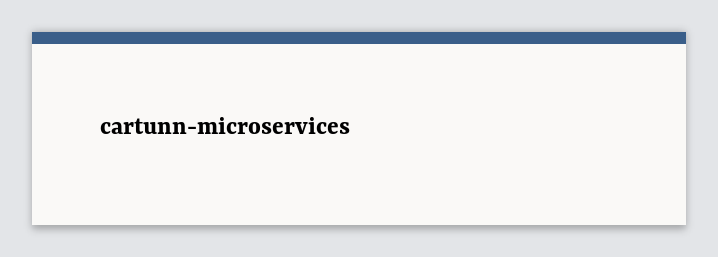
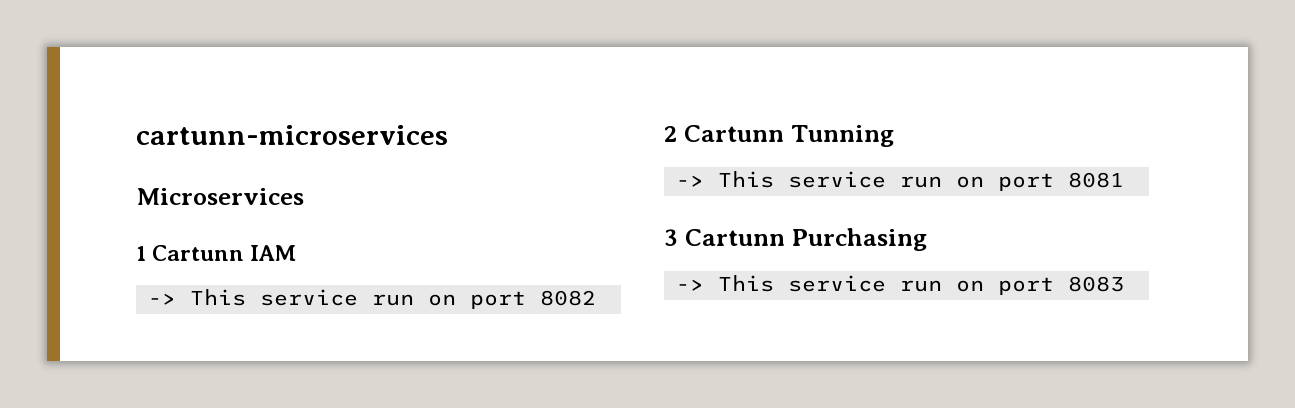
+ Microservices
+ 1 Cartunn IAM
+ -> This service run on port 8082
+ 2 Cartunn Tunning
+ -> This service run on port 8081
+ 3 Cartunn Purchasing
+ -> This service run on port 8083

